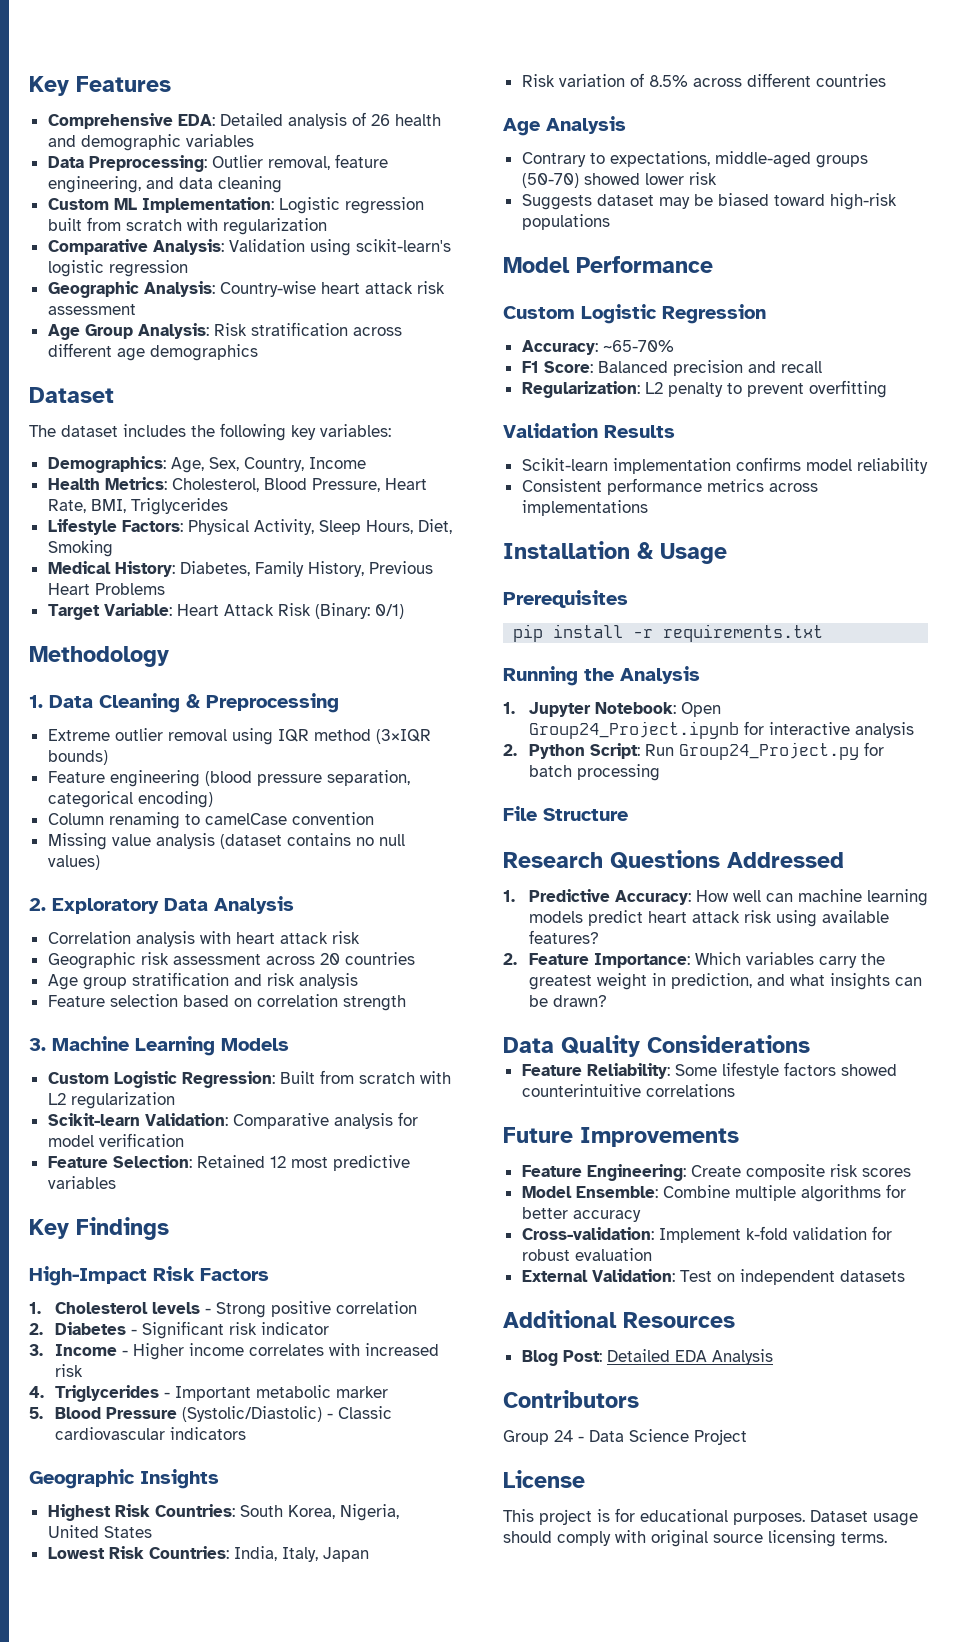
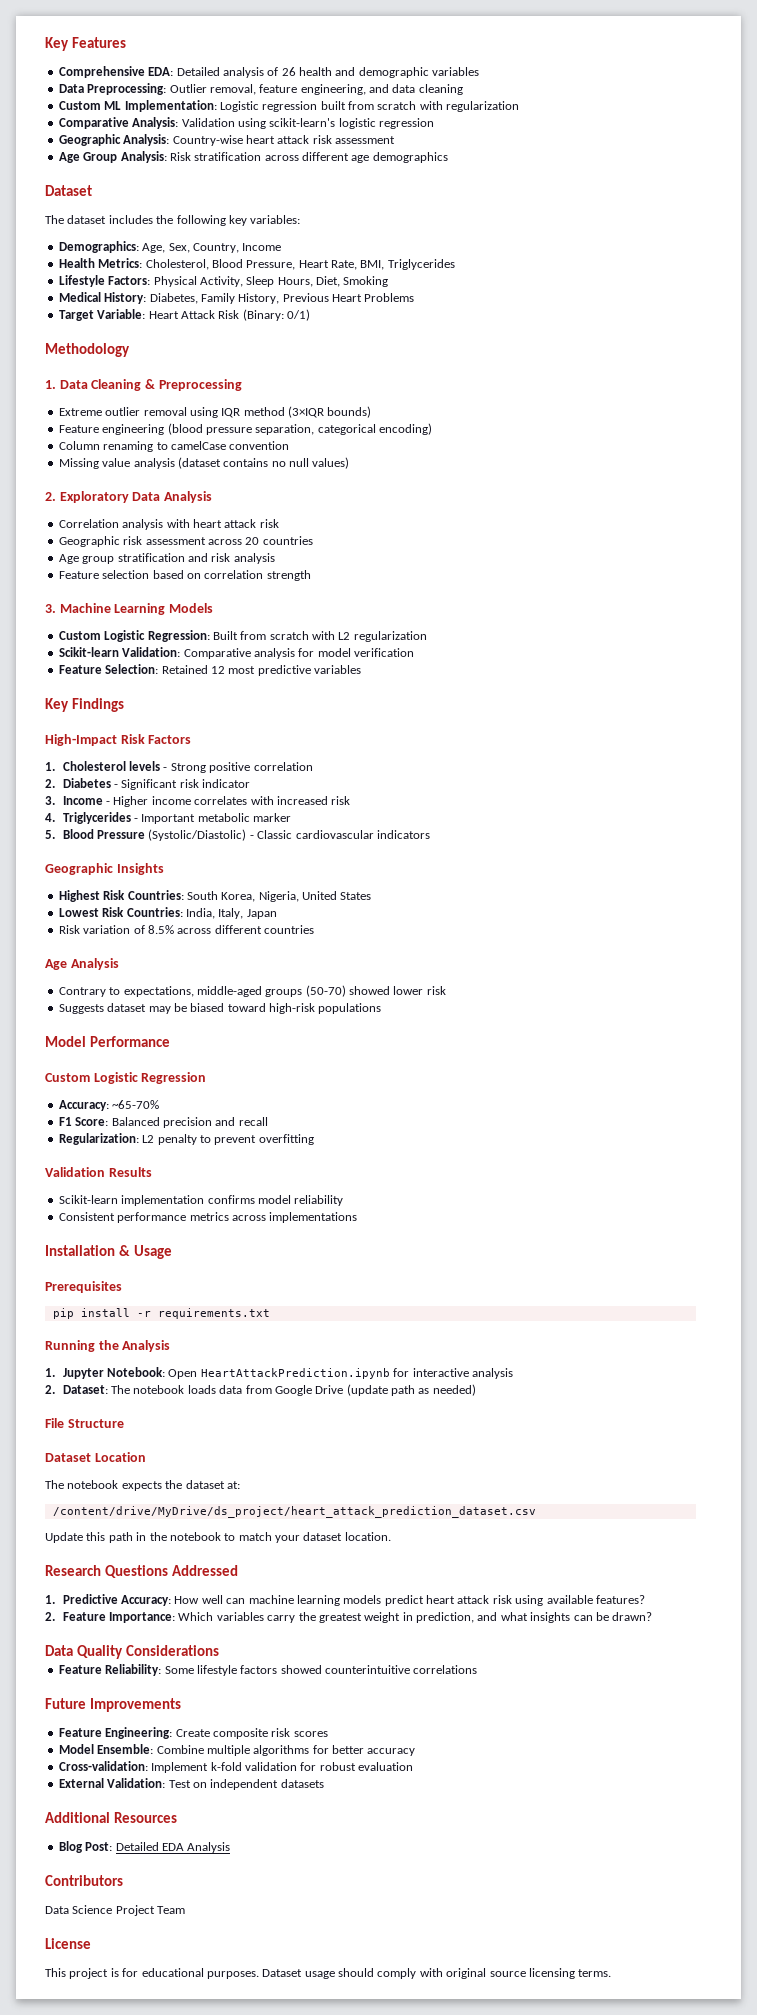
- 1. Jupyter Notebook: Open Group24_Project.ipynb for interactive analysis
+ 1. Jupyter Notebook: Open HeartAttackPrediction.ipynb for interactive analysis
- 2. Python Script: Run Group24_Project.py for batch processing
+ 2. Dataset: The notebook loads data from Google Drive (update path as needed)
  File Structure
+ Dataset Location
+ The notebook expects the dataset at:
+ /content/drive/MyDrive/ds_project/heart_attack_prediction_dataset.csv
+ Update this path in the notebook to match your dataset location.
- Group 24 - Data Science Project
+ Data Science Project Team

